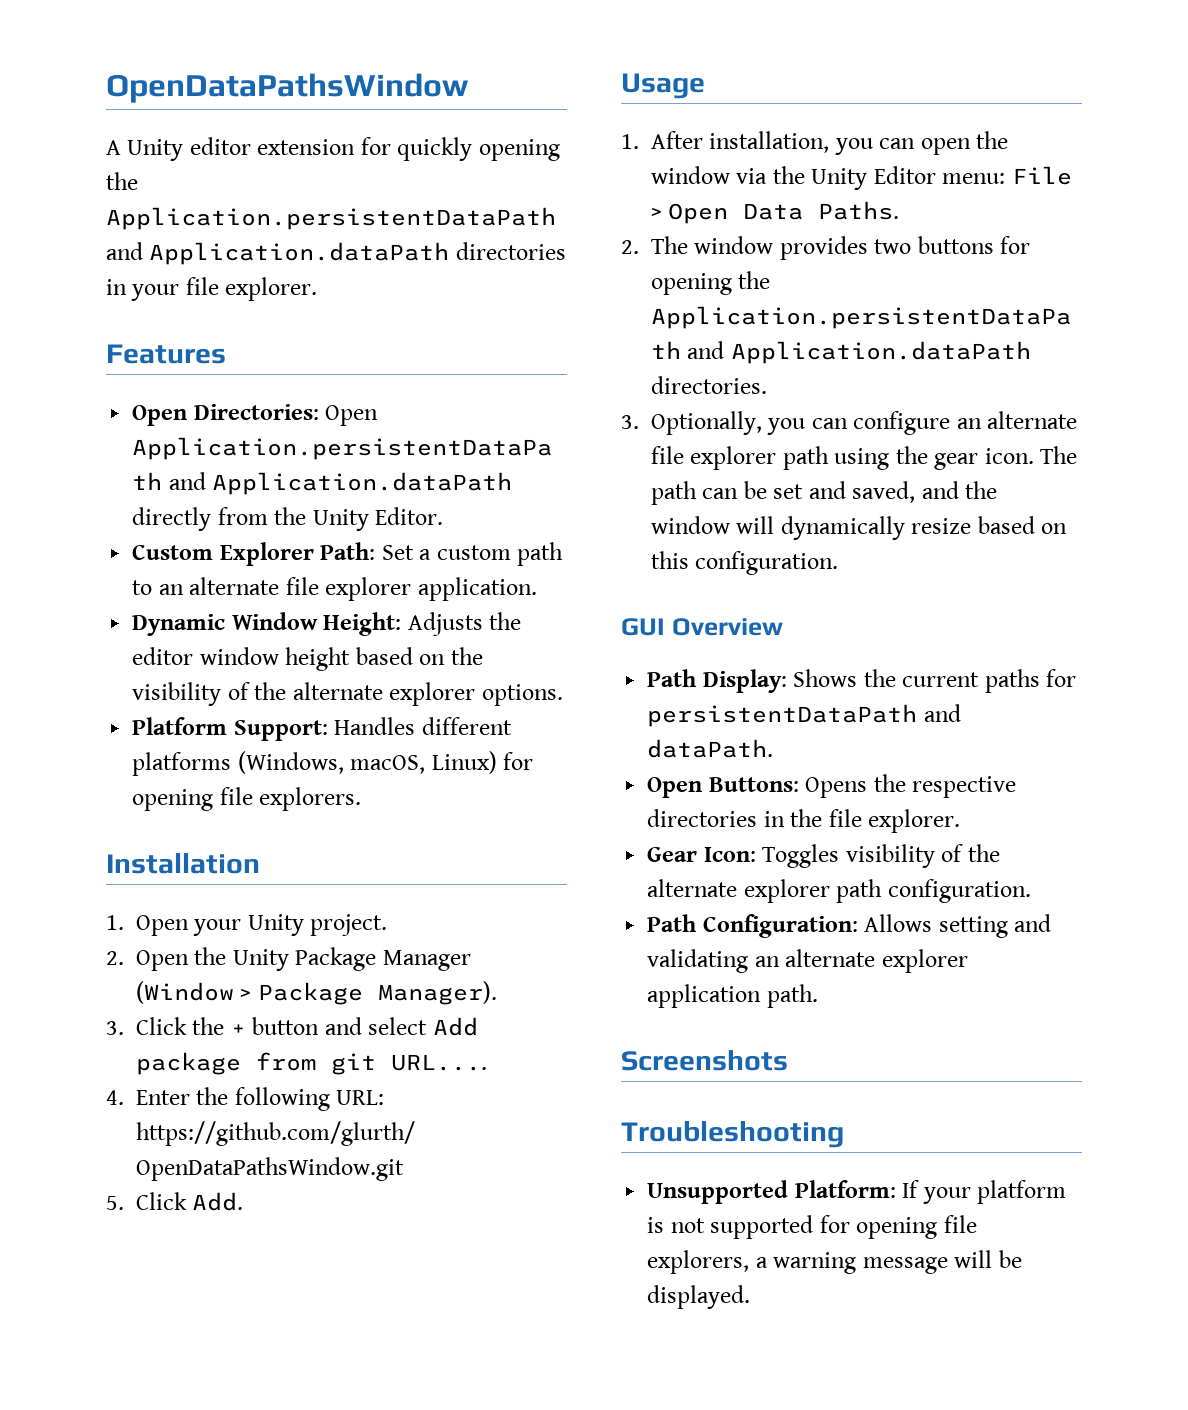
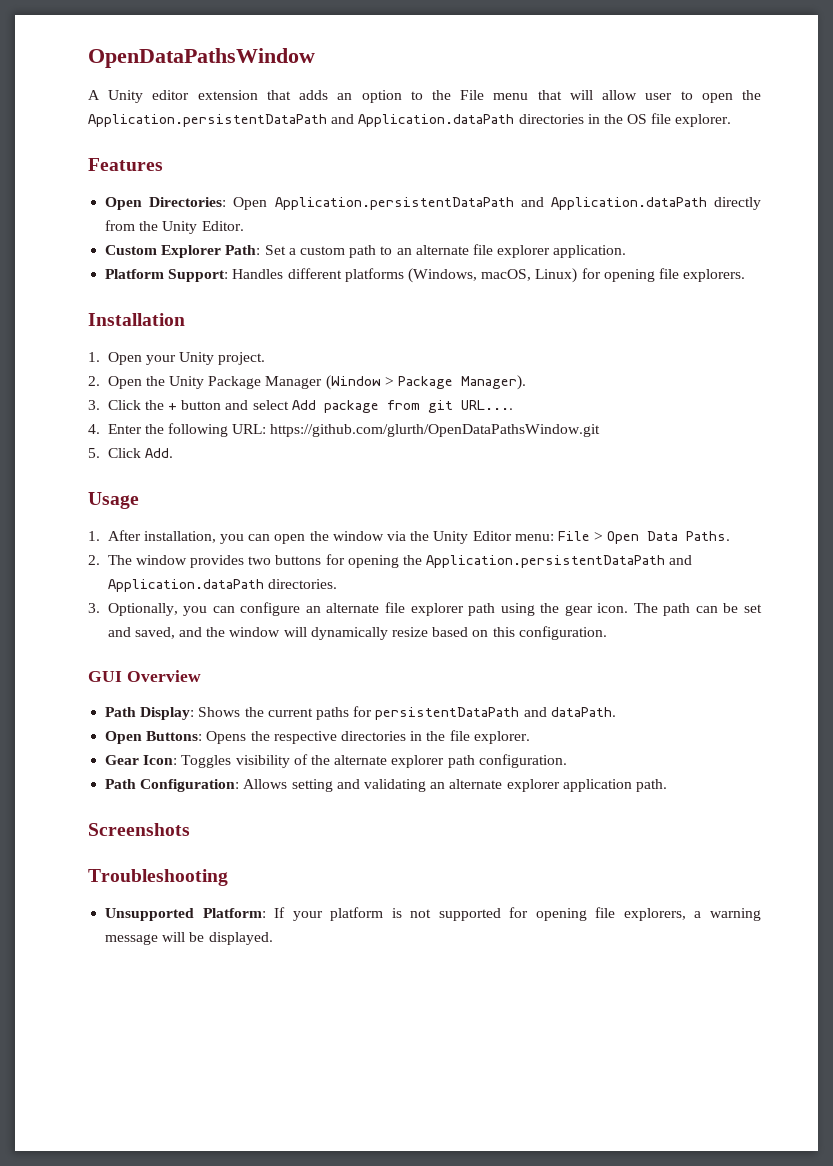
- A Unity editor extension for quickly opening the Application.persistentDataPath and Application.dataPath directories in your file explorer.
+ A Unity editor extension that adds an option to the File menu that will allow user to open the Application.persistentDataPath and Application.dataPath directories in the OS file explorer.
- Dynamic Window Height: Adjusts the editor window height based on the visibility of the alternate explorer options.

